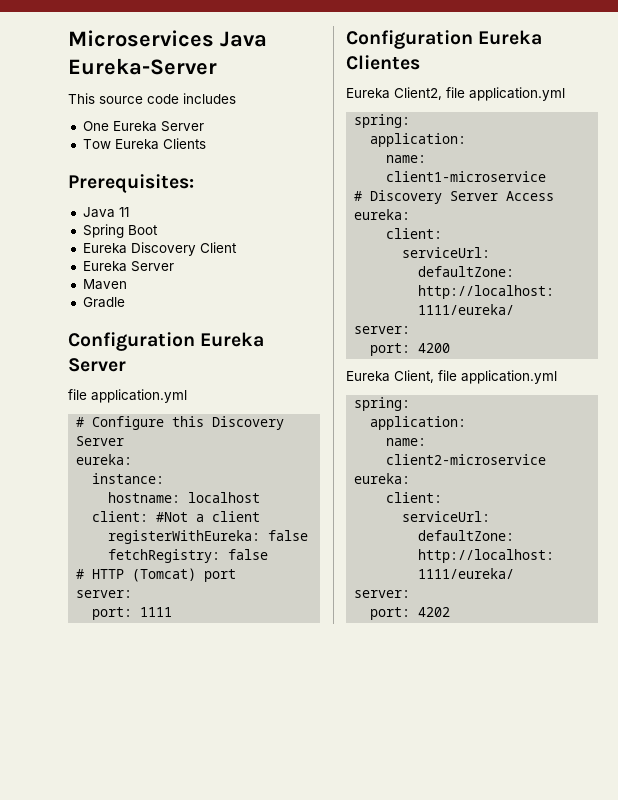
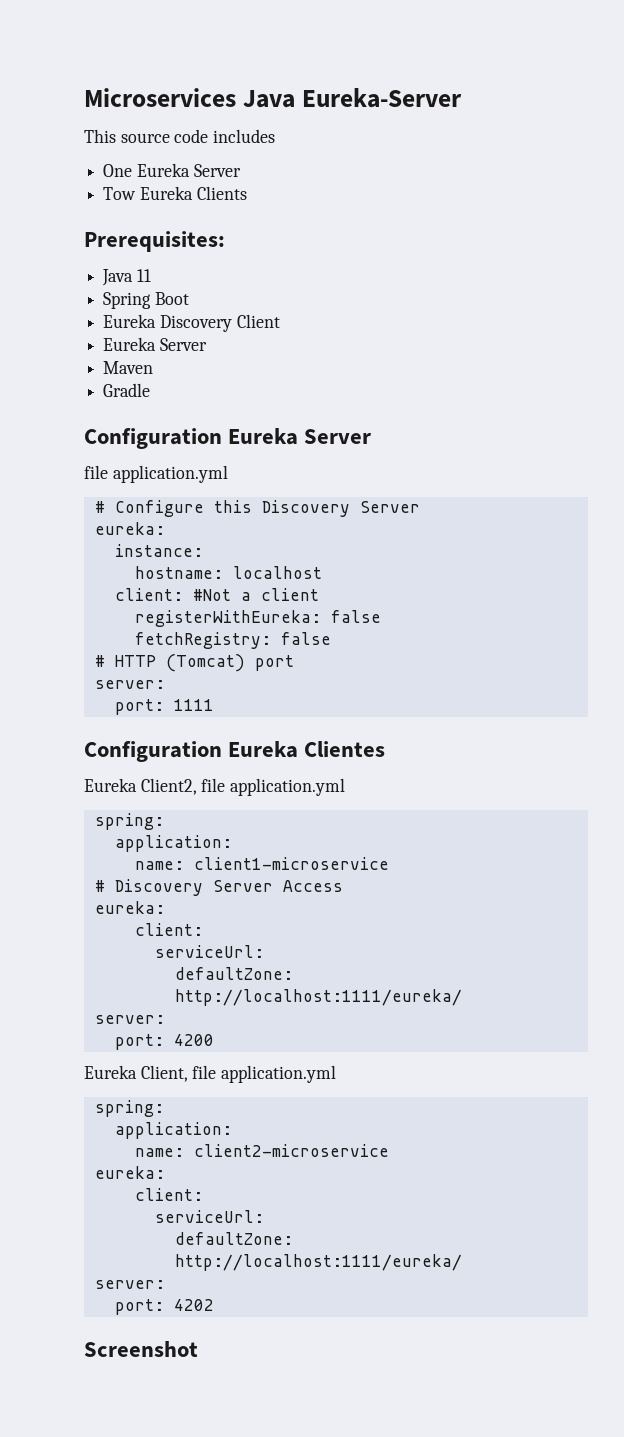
+ Screenshot

